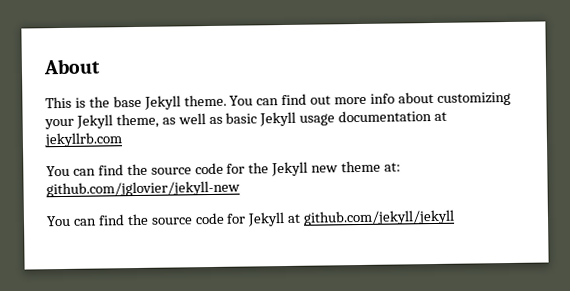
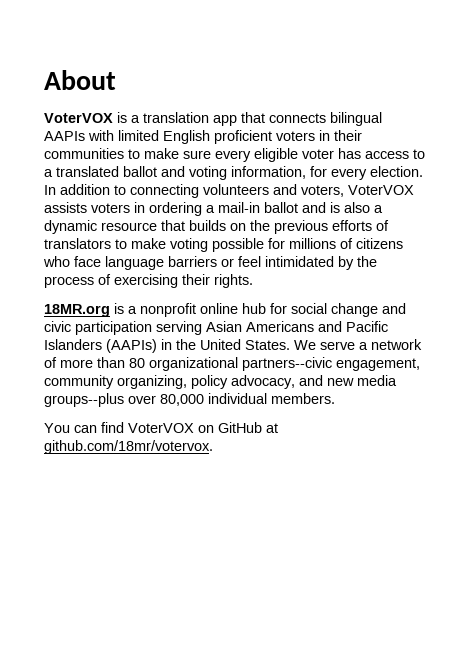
- This is the base Jekyll theme. You can find out more info about customizing your Jekyll theme, as well as basic Jekyll usage documentation at jekyllrb.com
- You can find the source code for the Jekyll new theme at: github.com/jglovier/jekyll-new
- You can find the source code for Jekyll at github.com/jekyll/jekyll
+ VoterVOX is a translation app that connects bilingual AAPIs with limited English proficient voters in their communities to make sure every eligible voter has access to a translated ballot and voting information, for every election. In addition to connecting volunteers and voters, VoterVOX assists voters in ordering a mail-in ballot and is also a dynamic resource that builds on the previous efforts of translators to make voting possible for millions of citizens who face language barriers or feel intimidated by the process of exercising their rights.
+ 18MR.org is a nonprofit online hub for social change and civic participation serving Asian Americans and Pacific Islanders (AAPIs) in the United States. We serve a network of more than 80 organizational partners--civic engagement, community organizing, policy advocacy, and new media groups--plus over 80,000 individual members.
+ You can find VoterVOX on GitHub at github.com/18mr/votervox.

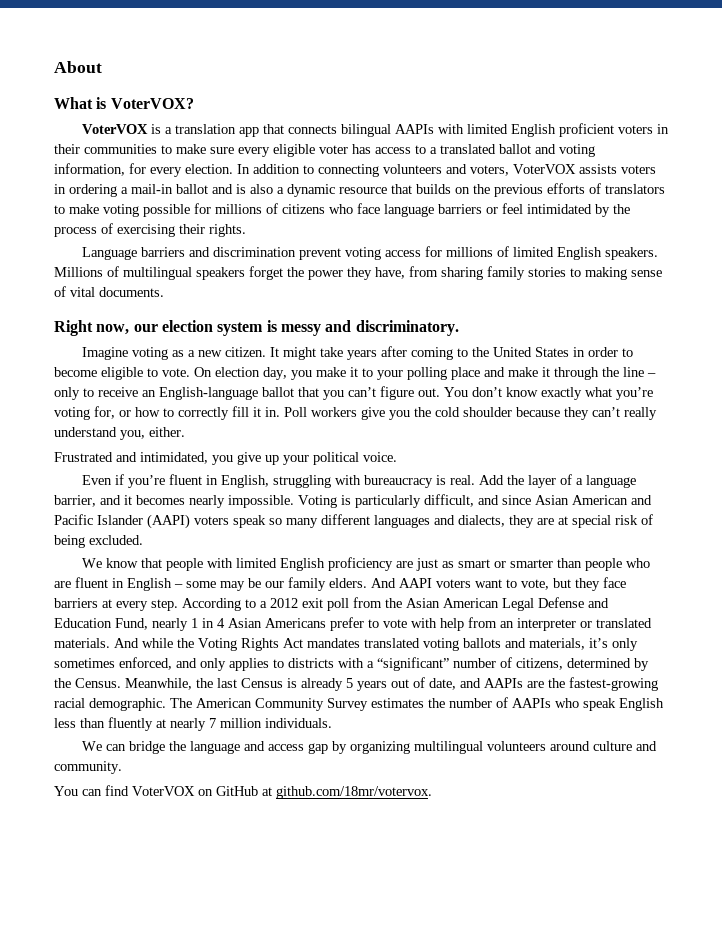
+ What is VoterVOX?
- 18MR.org is a nonprofit online hub for social change and civic participation serving Asian Americans and Pacific Islanders (AAPIs) in the United States. We serve a network of more than 80 organizational partners--civic engagement, community organizing, policy advocacy, and new media groups--plus over 80,000 individual members.
+ Language barriers and discrimination prevent voting access for millions of limited English speakers. Millions of multilingual speakers forget the power they have, from sharing family stories to making sense of vital documents.
+ Right now, our election system is messy and discriminatory.
+ Imagine voting as a new citizen. It might take years after coming to the United States in order to become eligible to vote. On election day, you make it to your polling place and make it through the line – only to receive an English-language ballot that you can’t figure out. You don’t know exactly what you’re voting for, or how to correctly fill it in. Poll workers give you the cold shoulder because they can’t really understand you, either.
+ Frustrated and intimidated, you give up your political voice.
+ Even if you’re fluent in English, struggling with bureaucracy is real. Add the layer of a language barrier, and it becomes nearly impossible. Voting is particularly difficult, and since Asian American and Pacific Islander (AAPI) voters speak so many different languages and dialects, they are at special risk of being excluded.
+ We know that people with limited English proficiency are just as smart or smarter than people who are fluent in English – some may be our family elders. And AAPI voters want to vote, but they face barriers at every step. According to a 2012 exit poll from the Asian American Legal Defense and Education Fund, nearly 1 in 4 Asian Americans prefer to vote with help from an interpreter or translated materials. And while the Voting Rights Act mandates translated voting ballots and materials, it’s only sometimes enforced, and only applies to districts with a “significant” number of citizens, determined by the Census. Meanwhile, the last Census is already 5 years out of date, and AAPIs are the fastest-growing racial demographic. The American Community Survey estimates the number of AAPIs who speak English less than fluently at nearly 7 million individuals.
+ We can bridge the language and access gap by organizing multilingual volunteers around culture and community.

